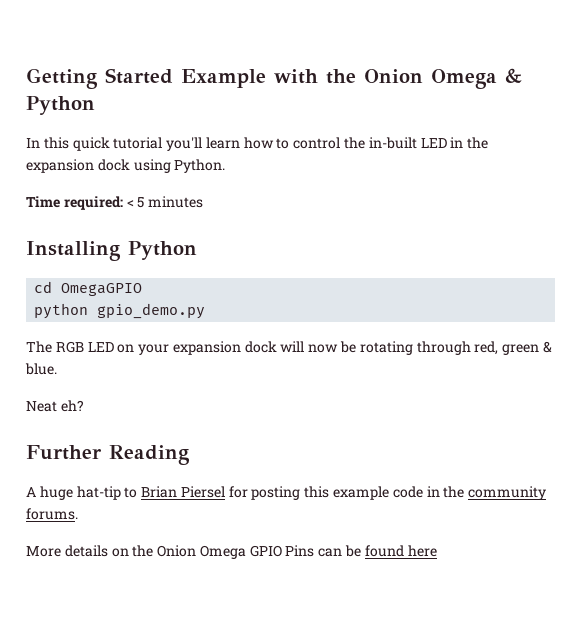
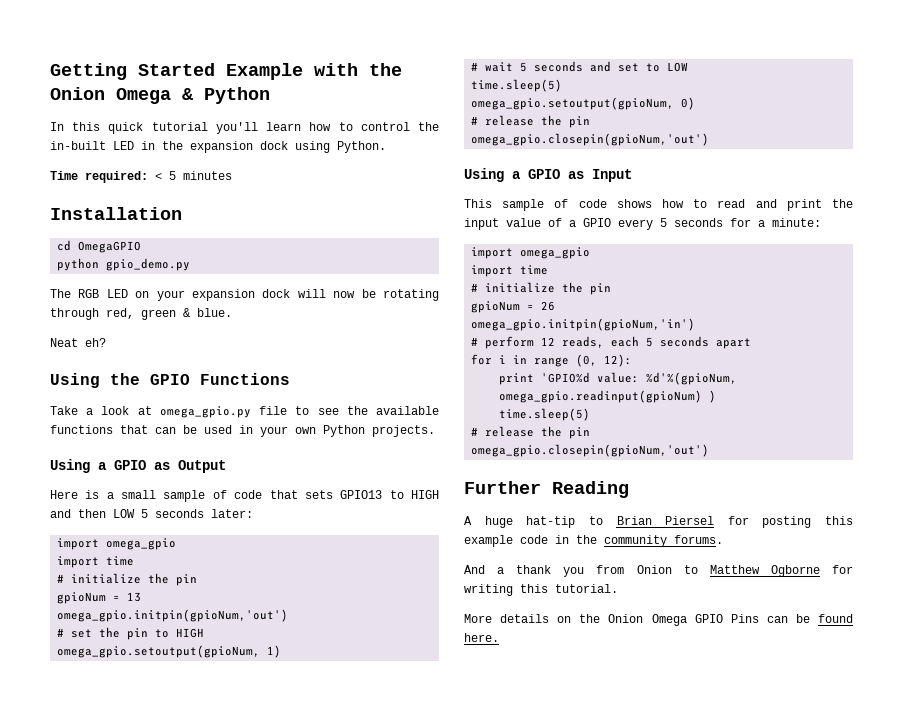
- Installing Python
+ Installation
+ Using the GPIO Functions
+ Take a look at omega_gpio.py file to see the available functions that can be used in your own Python projects.
+ Using a GPIO as Output
+ Here is a small sample of code that sets GPIO13 to HIGH and then LOW 5 seconds later:
+ import omega_gpio
+ import time
+ # initialize the pin
+ gpioNum = 13
+ omega_gpio.initpin(gpioNum,'out')
+ # set the pin to HIGH
+ omega_gpio.setoutput(gpioNum, 1)
+ # wait 5 seconds and set to LOW
+ time.sleep(5)
+ omega_gpio.setoutput(gpioNum, 0)
+ # release the pin
+ omega_gpio.closepin(gpioNum,'out')
+ Using a GPIO as Input
+ This sample of code shows how to read and print the input value of a GPIO every 5 seconds for a minute:
+ import omega_gpio
+ import time
+ # initialize the pin
+ gpioNum = 26
+ omega_gpio.initpin(gpioNum,'in')
+ # perform 12 reads, each 5 seconds apart
+ for i in range (0, 12):
+ print 'GPIO%d value: %d'%(gpioNum, omega_gpio.readinput(gpioNum) )
+ time.sleep(5)
+ # release the pin
+ omega_gpio.closepin(gpioNum,'out')
+ And a thank you from Onion to Matthew Ogborne for writing this tutorial.
- More details on the Onion Omega GPIO Pins can be found here
+ More details on the Onion Omega GPIO Pins can be found here.

